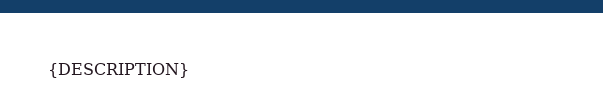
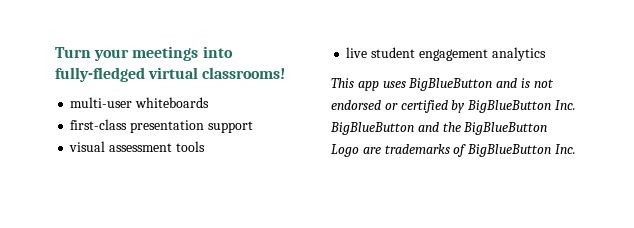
- {DESCRIPTION}
+ Turn your meetings into fully-fledged virtual classrooms!
+ multi-user whiteboards
+ first-class presentation support
+ visual assessment tools
+ live student engagement analytics
+ This app uses BigBlueButton and is not endorsed or certified by BigBlueButton Inc. BigBlueButton and the BigBlueButton Logo are trademarks of BigBlueButton Inc.

